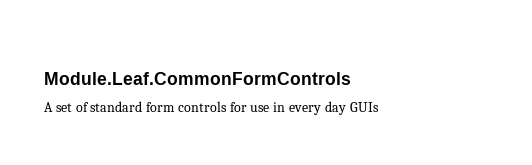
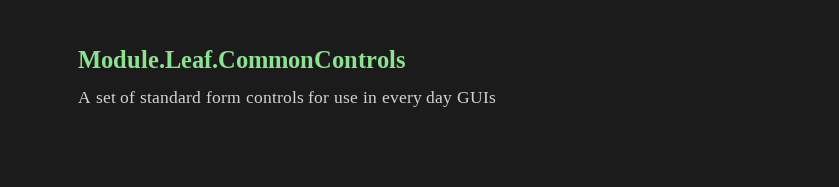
- Module.Leaf.CommonFormControls
+ Module.Leaf.CommonControls

